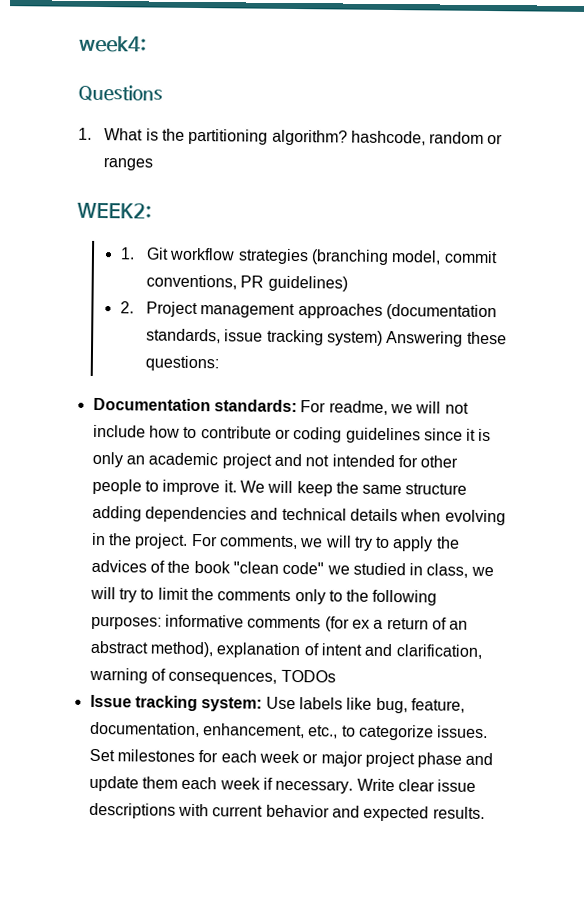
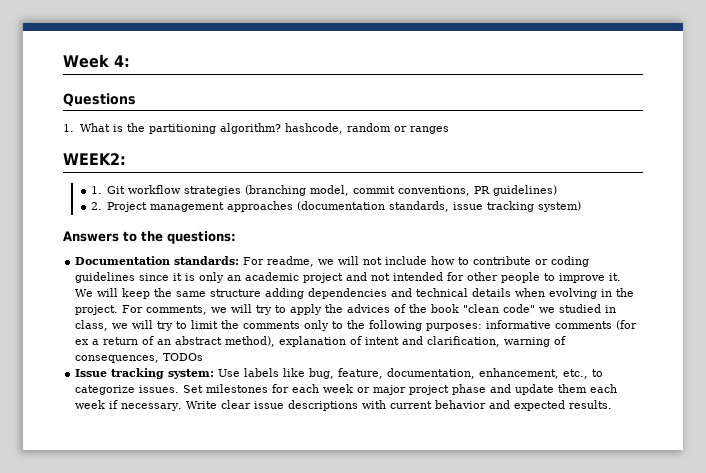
- week4:
+ Week 4:
- 2. Project management approaches (documentation standards, issue tracking system) Answering these questions:
+ 2. Project management approaches (documentation standards, issue tracking system)
+ Answers to the questions:

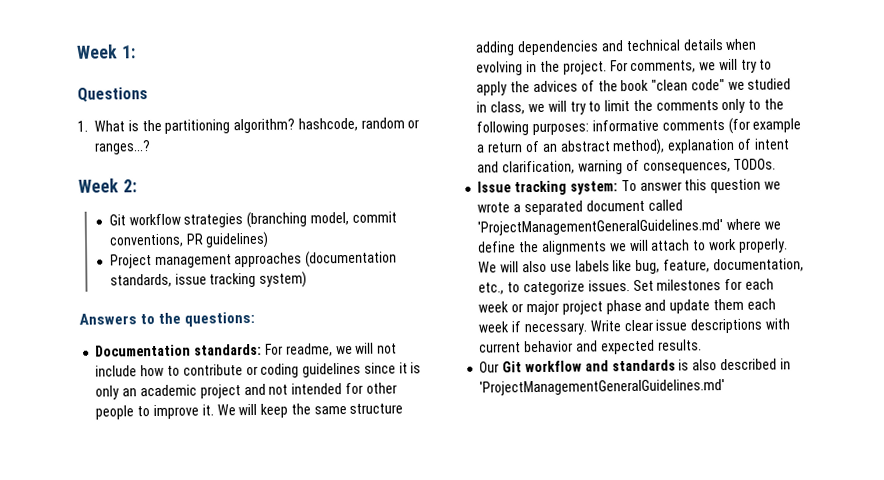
- Week 4:
+ Week 1:
- 1. What is the partitioning algorithm? hashcode, random or ranges
- WEEK2:
- 1. Git workflow strategies (branching model, commit conventions, PR guidelines)
+ 1. What is the partitioning algorithm? hashcode, random or ranges...?
+ Week 2:
+ Git workflow strategies (branching model, commit conventions, PR guidelines)
- 2. Project management approaches (documentation standards, issue tracking system)
+ Project management approaches (documentation standards, issue tracking system)
- For comments, we will try to apply the advices of the book "clean code" we studied in class, we will try to limit the comments only to the following purposes: informative comments (for ex a return of an abstract method), explanation of intent and clarification, warning of consequences, TODOs
+ For comments, we will try to apply the advices of the book "clean code" we studied in class, we will try to limit the comments only to the following purposes: informative comments (for example a return of an abstract method), explanation of intent and clarification, warning of consequences, TODOs.
- Issue tracking system: Use labels like bug, feature, documentation, enhancement, etc., to categorize issues.
+ Issue tracking system: To answer this question we wrote a separated document called 'ProjectManagementGeneralGuidelines.md' where we define the alignments we will attach to work properly. We will also use labels like bug, feature, documentation, etc., to categorize issues.
+ Our Git workflow and standards is also described in 'ProjectManagementGeneralGuidelines.md'

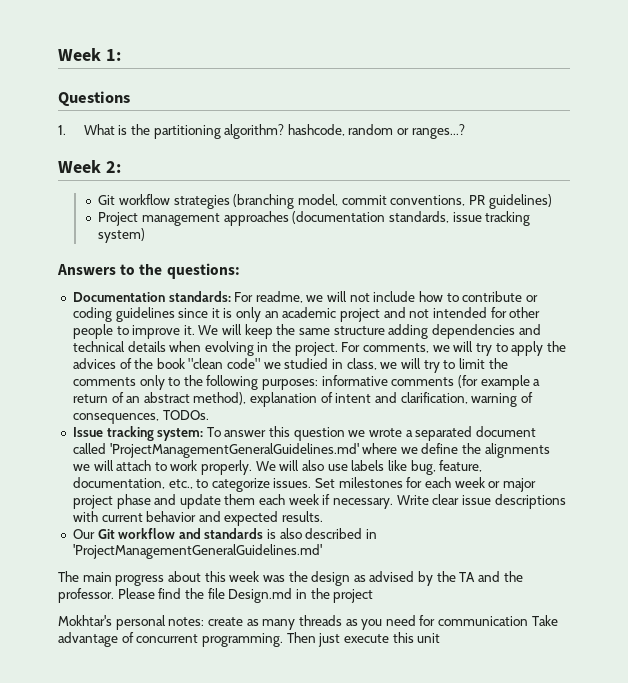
+ The main progress about this week was the design as advised by the TA and the professor. Please find the file Design.md in the project
+ Mokhtar's personal notes: create as many threads as you need for communication Take advantage of concurrent programming. Then just execute this unit

